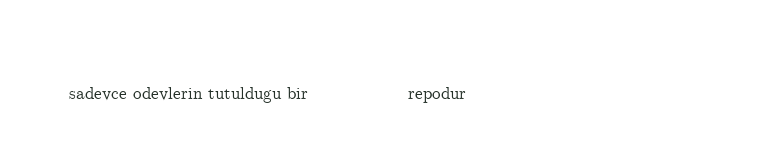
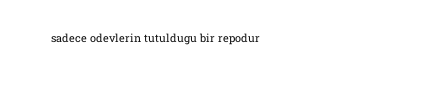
- sadevce odevlerin tutuldugu bir repodur
+ sadece odevlerin tutuldugu bir repodur

